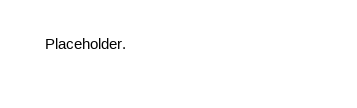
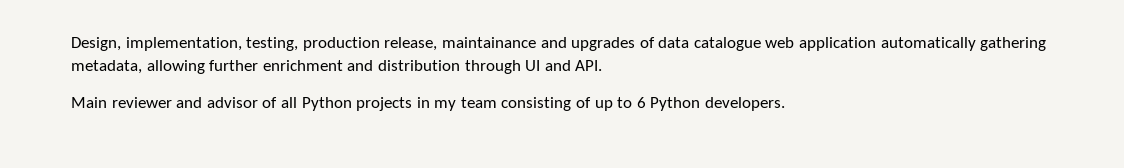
- Placeholder.
+ Design, implementation, testing, production release, maintainance and upgrades of data catalogue web application automatically gathering metadata, allowing further enrichment and distribution through UI and API.
+ Main reviewer and advisor of all Python projects in my team consisting of up to 6 Python developers.

